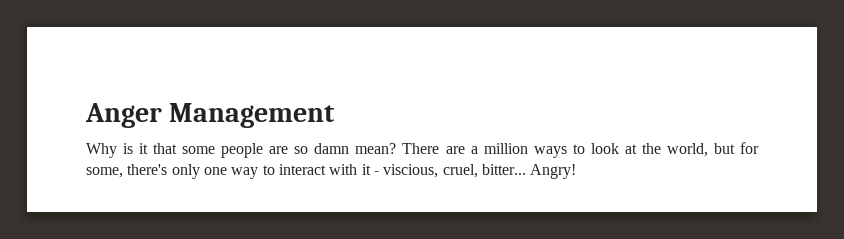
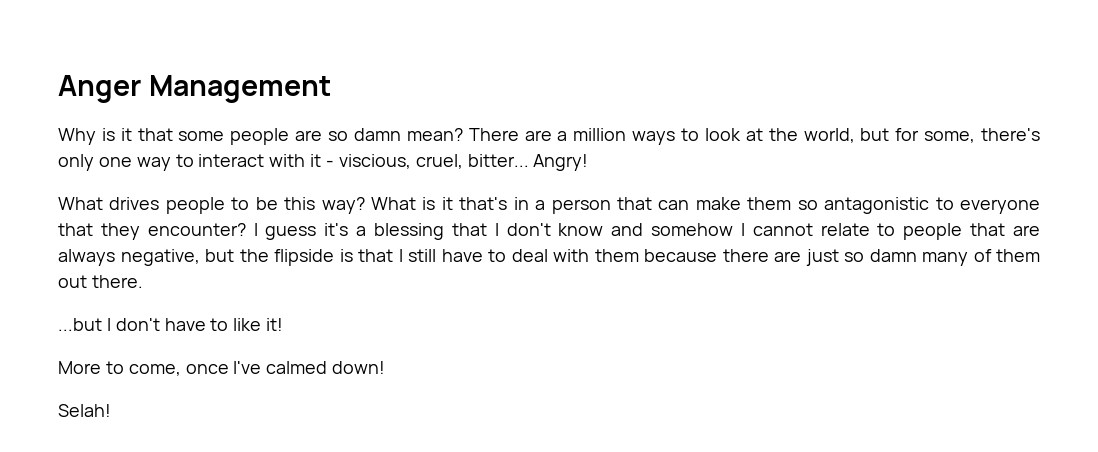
+ What drives people to be this way? What is it that's in a person that can make them so antagonistic to everyone that they encounter? I guess it's a blessing that I don't know and somehow I cannot relate to people that are always negative, but the flipside is that I still have to deal with them because there are just so damn many of them out there.
+ ...but I don't have to like it!
+ More to come, once I've calmed down!
+ Selah!

